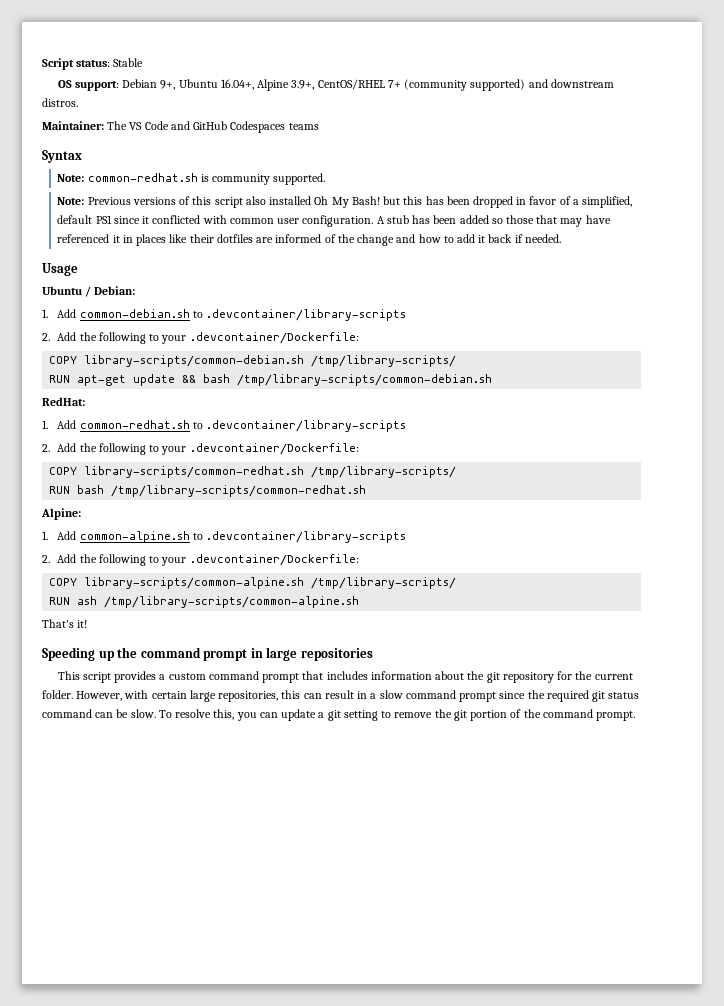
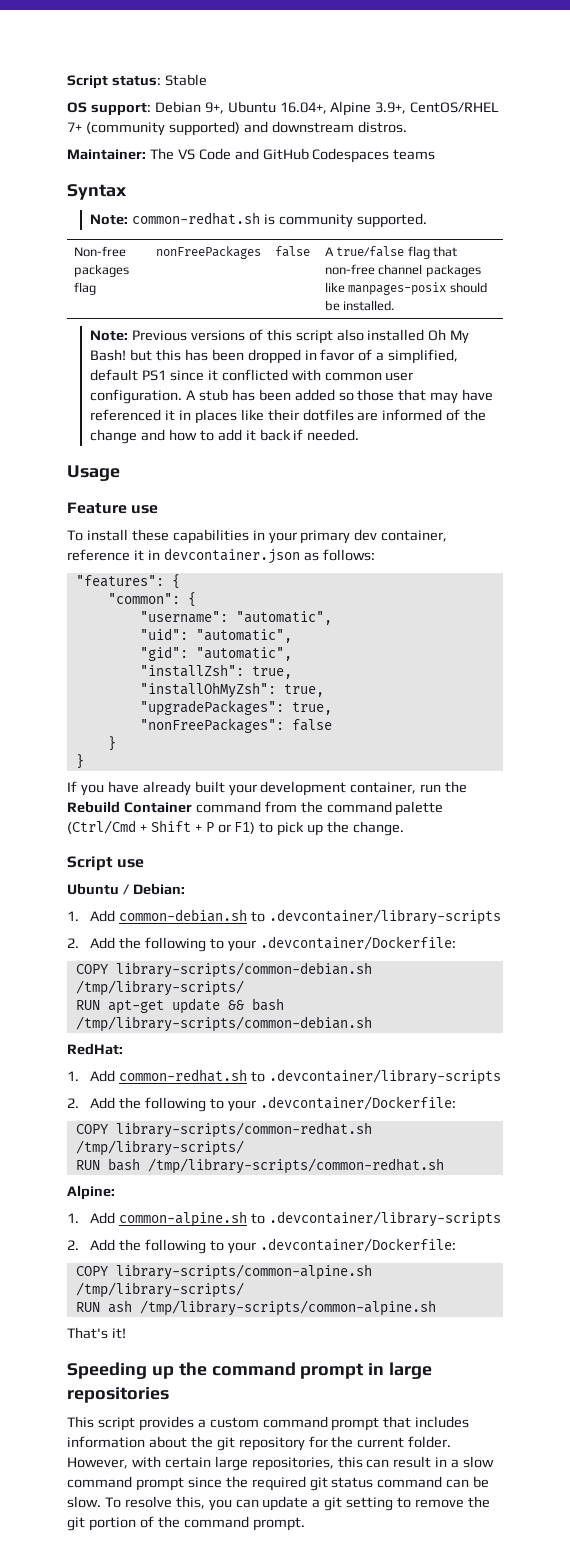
+ Non-free packages flag | nonFreePackages | false | A true/false flag that non-free channel packages like manpages-posix should be installed.
+ Feature use
+ To install these capabilities in your primary dev container, reference it in devcontainer.json as follows:
+ "features": {
+ "common": {
+ "username": "automatic",
+ "uid": "automatic",
+ "gid": "automatic",
+ "installZsh": true,
+ "installOhMyZsh": true,
+ "upgradePackages": true,
+ "nonFreePackages": false
+ }
+ }
+ If you have already built your development container, run the Rebuild Container command from the command palette (Ctrl/Cmd + Shift + P or F1) to pick up the change.
+ Script use

